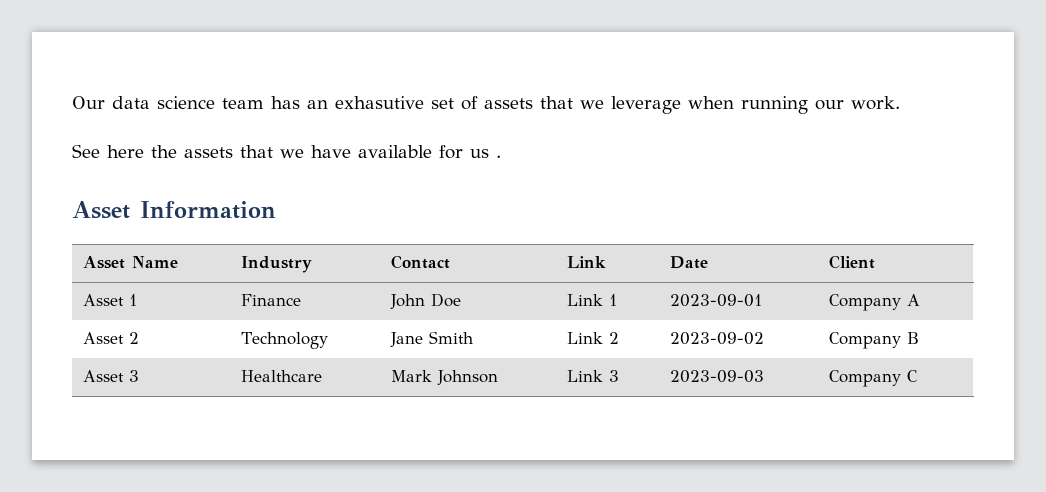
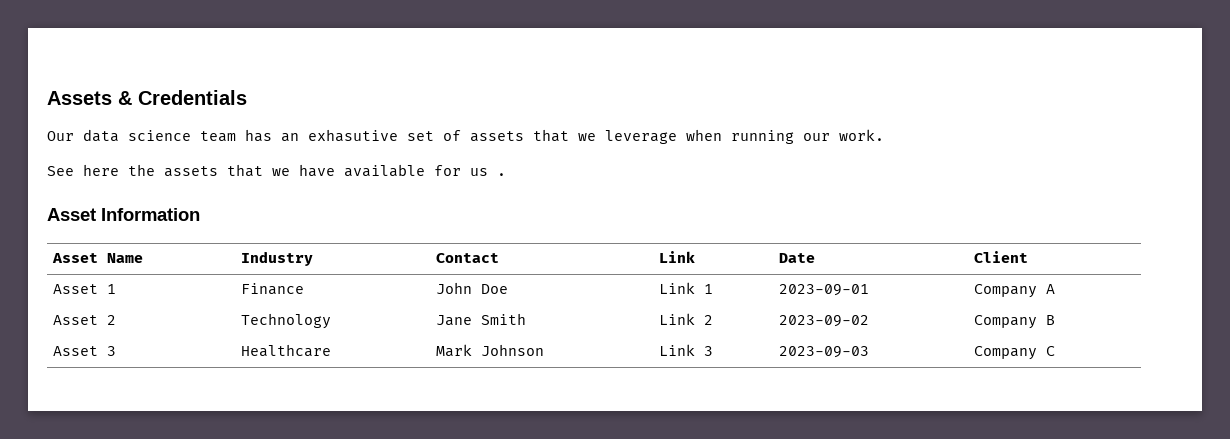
+ Assets & Credentials

